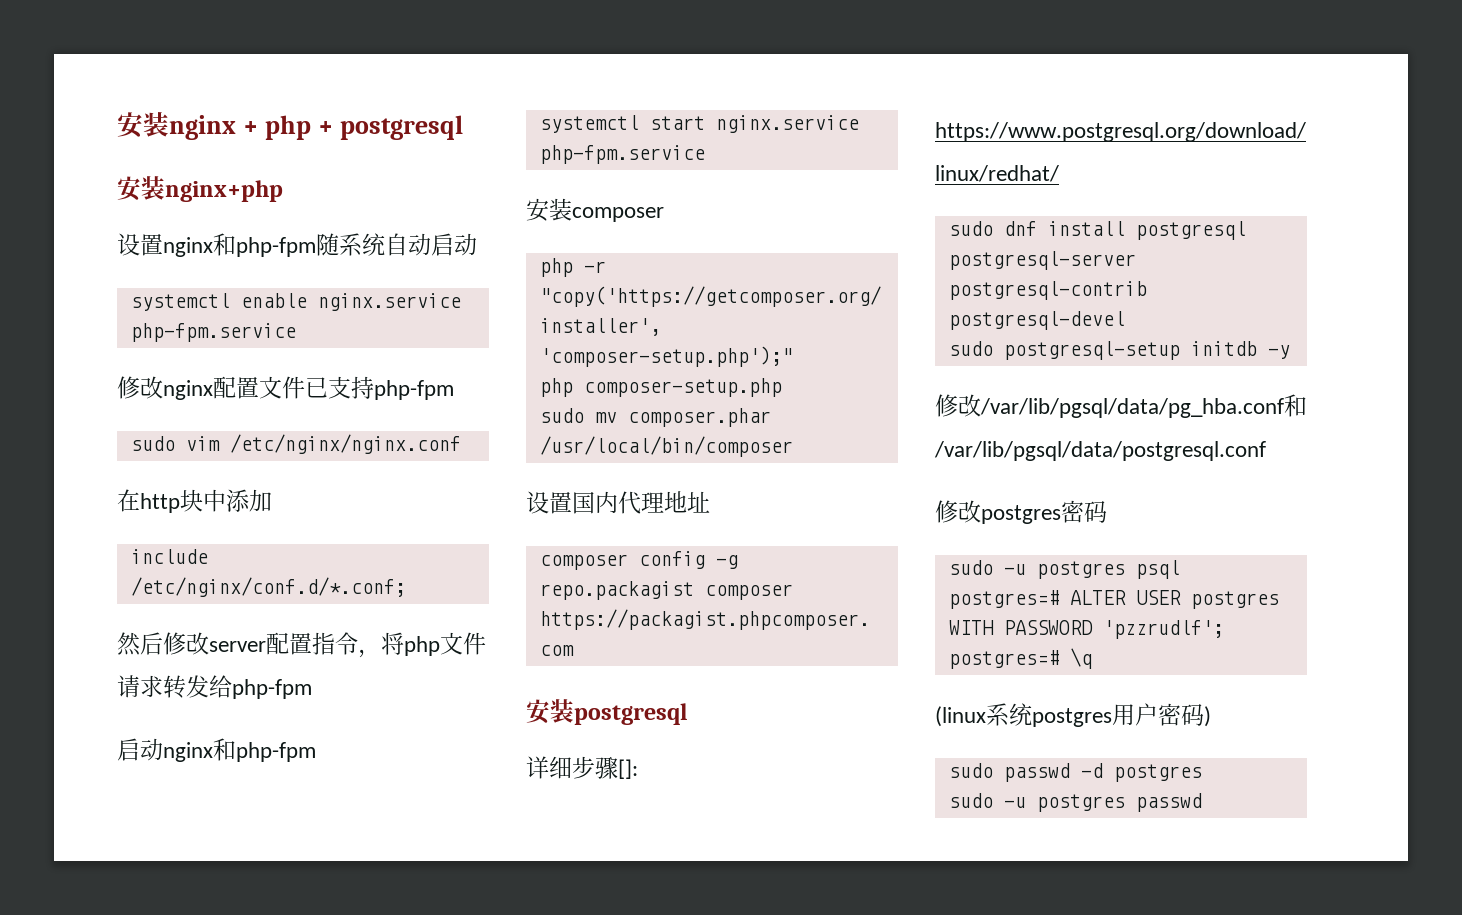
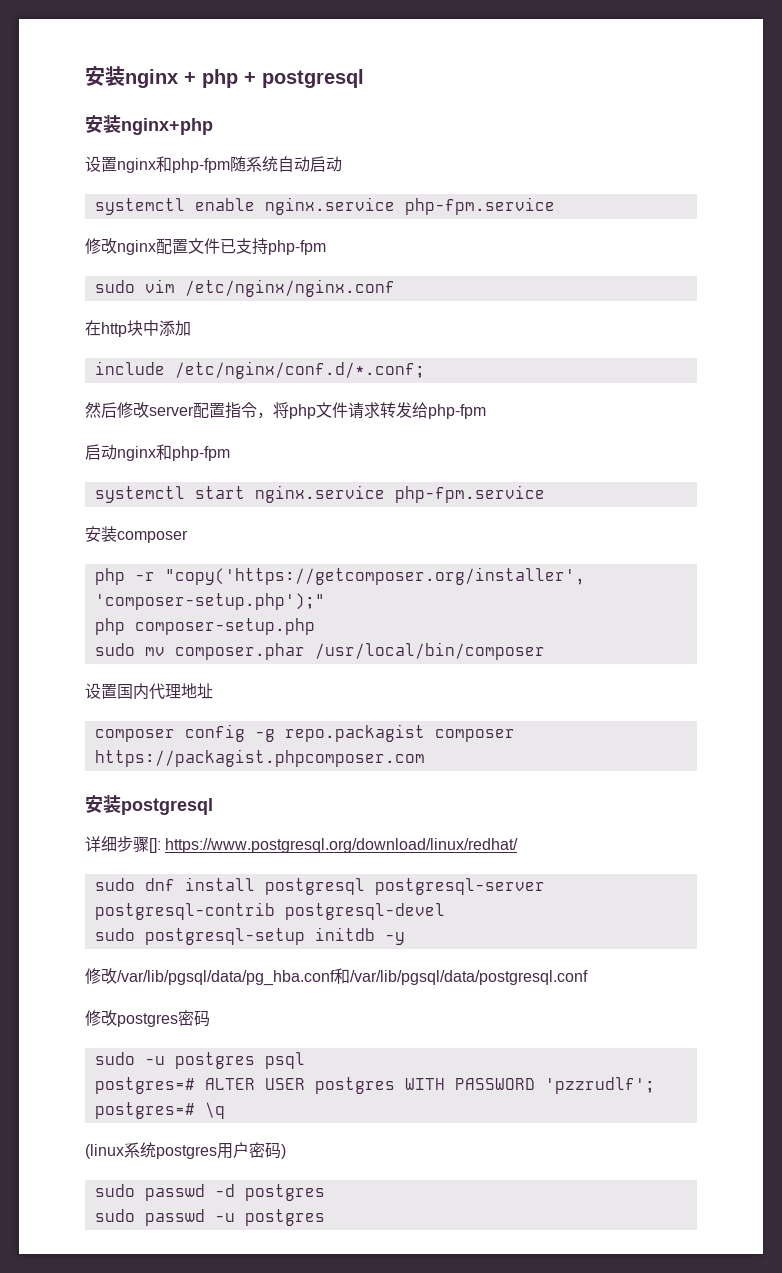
- sudo -u postgres passwd
+ sudo passwd -u postgres

